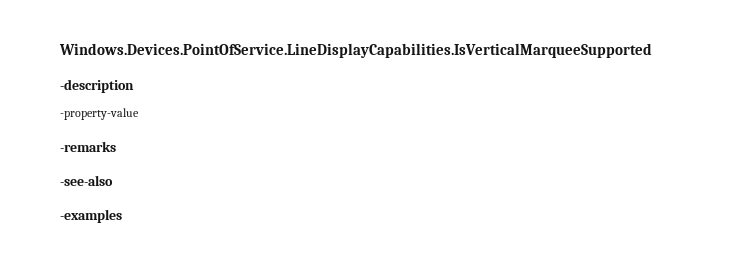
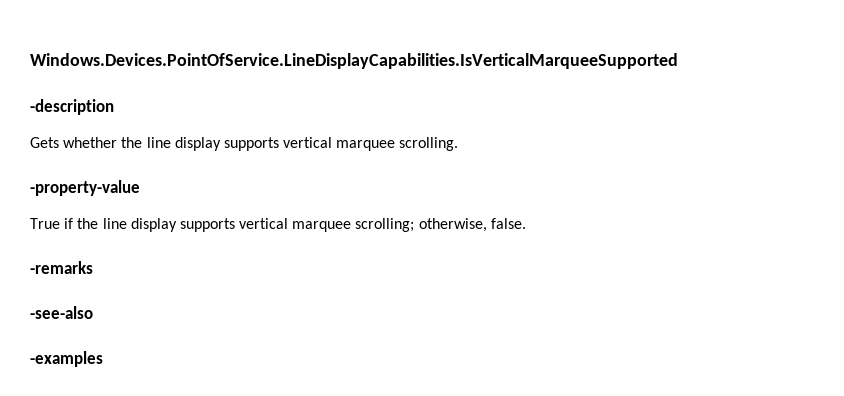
+ Gets whether the line display supports vertical marquee scrolling.
  -property-value
+ True if the line display supports vertical marquee scrolling; otherwise, false.

